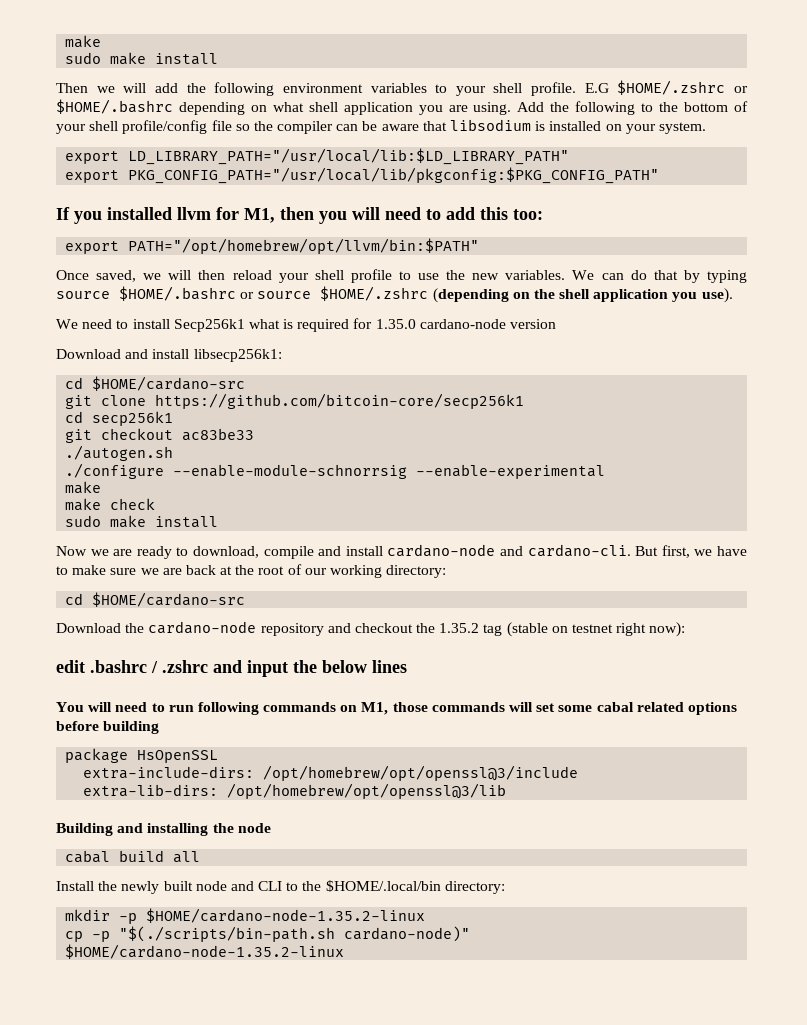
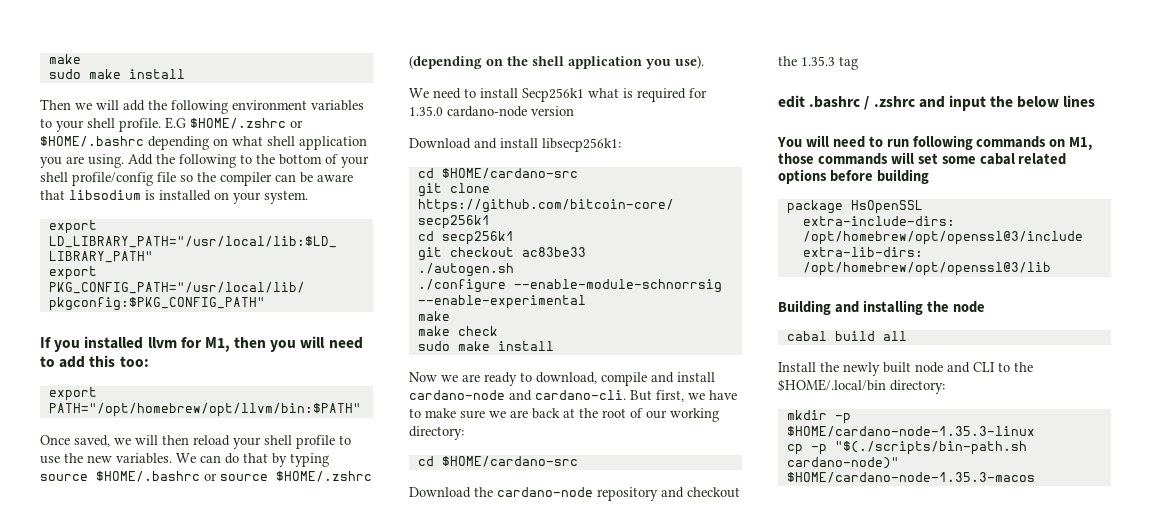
- Download the cardano-node repository and checkout the 1.35.2 tag (stable on testnet right now):
+ Download the cardano-node repository and checkout the 1.35.3 tag
- mkdir -p $HOME/cardano-node-1.35.2-linux
+ mkdir -p $HOME/cardano-node-1.35.3-linux
- cp -p "$(./scripts/bin-path.sh cardano-node)" $HOME/cardano-node-1.35.2-linux
+ cp -p "$(./scripts/bin-path.sh cardano-node)" $HOME/cardano-node-1.35.3-macos

